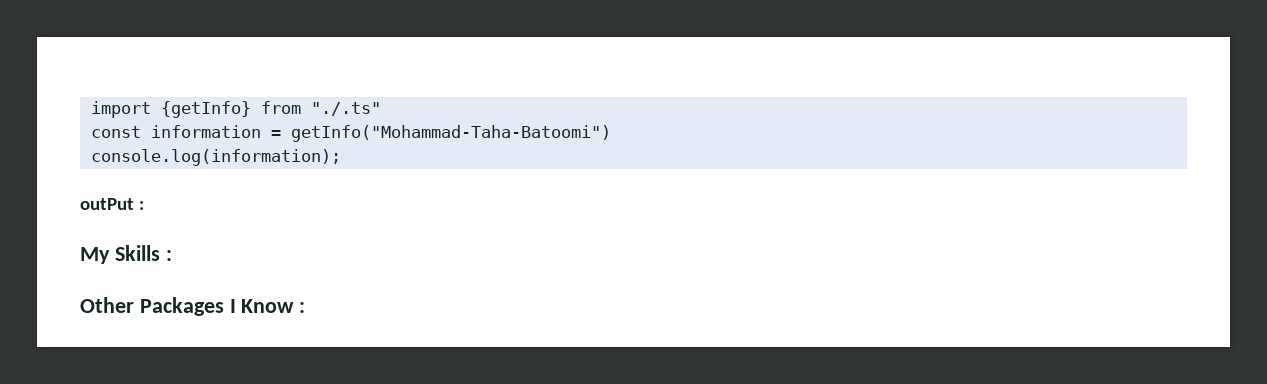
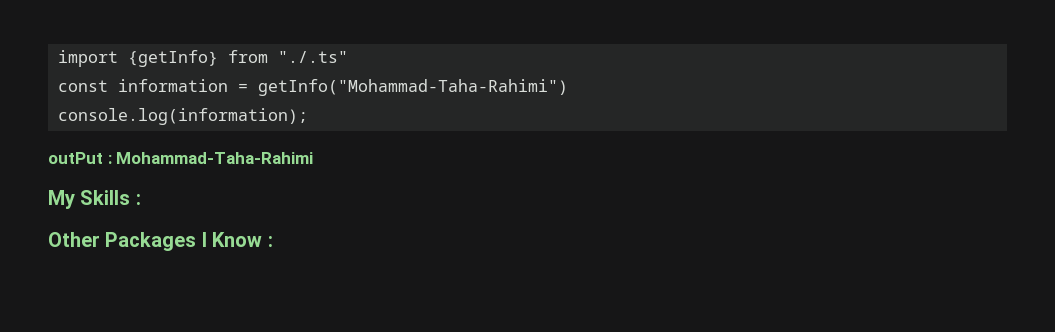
- const information = getInfo("Mohammad-Taha-Batoomi")
+ const information = getInfo("Mohammad-Taha-Rahimi")
- outPut :
+ outPut : Mohammad-Taha-Rahimi

